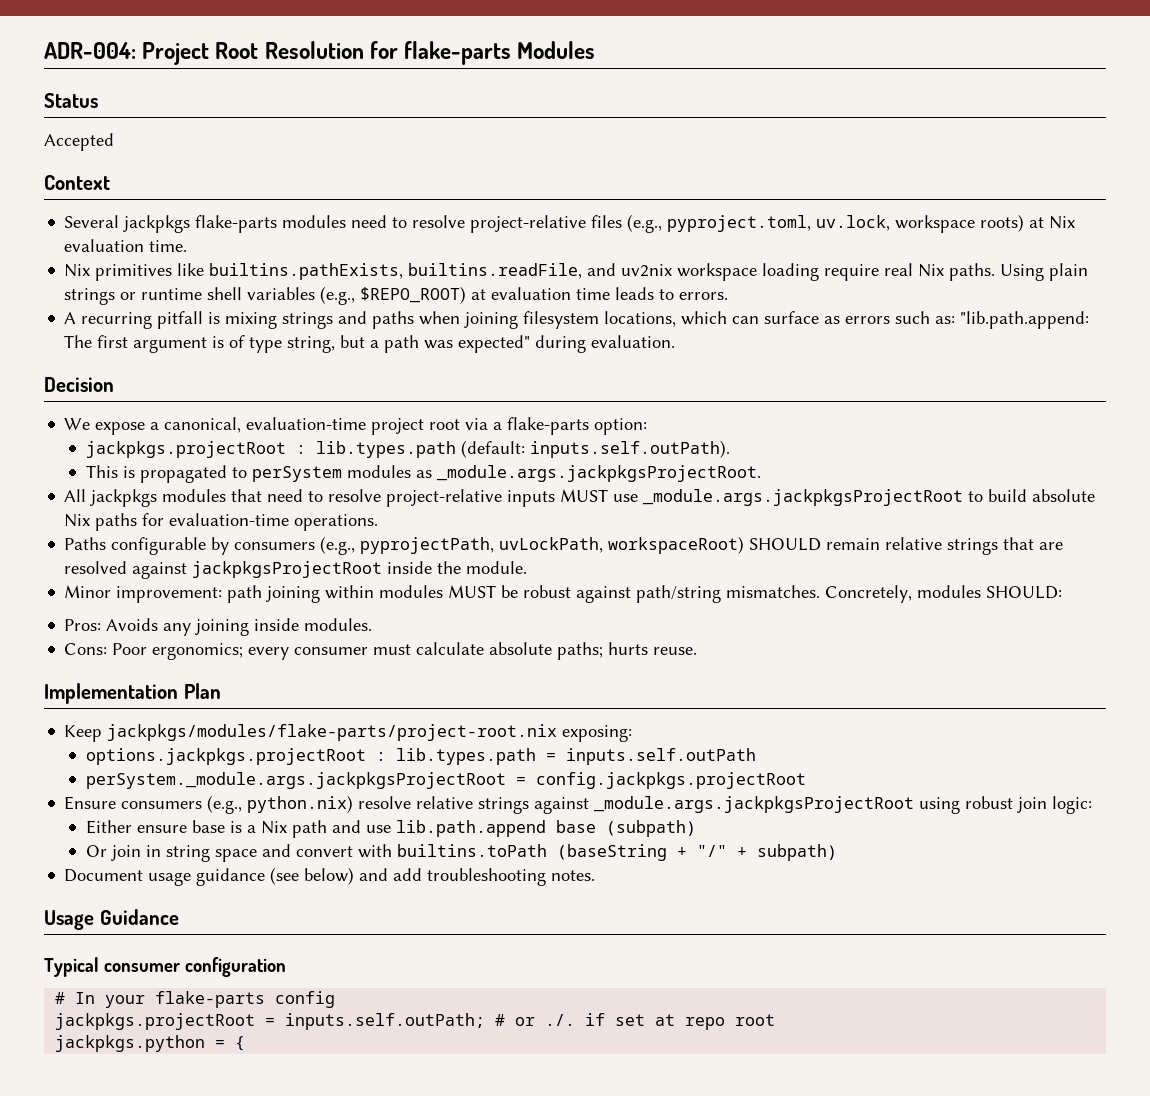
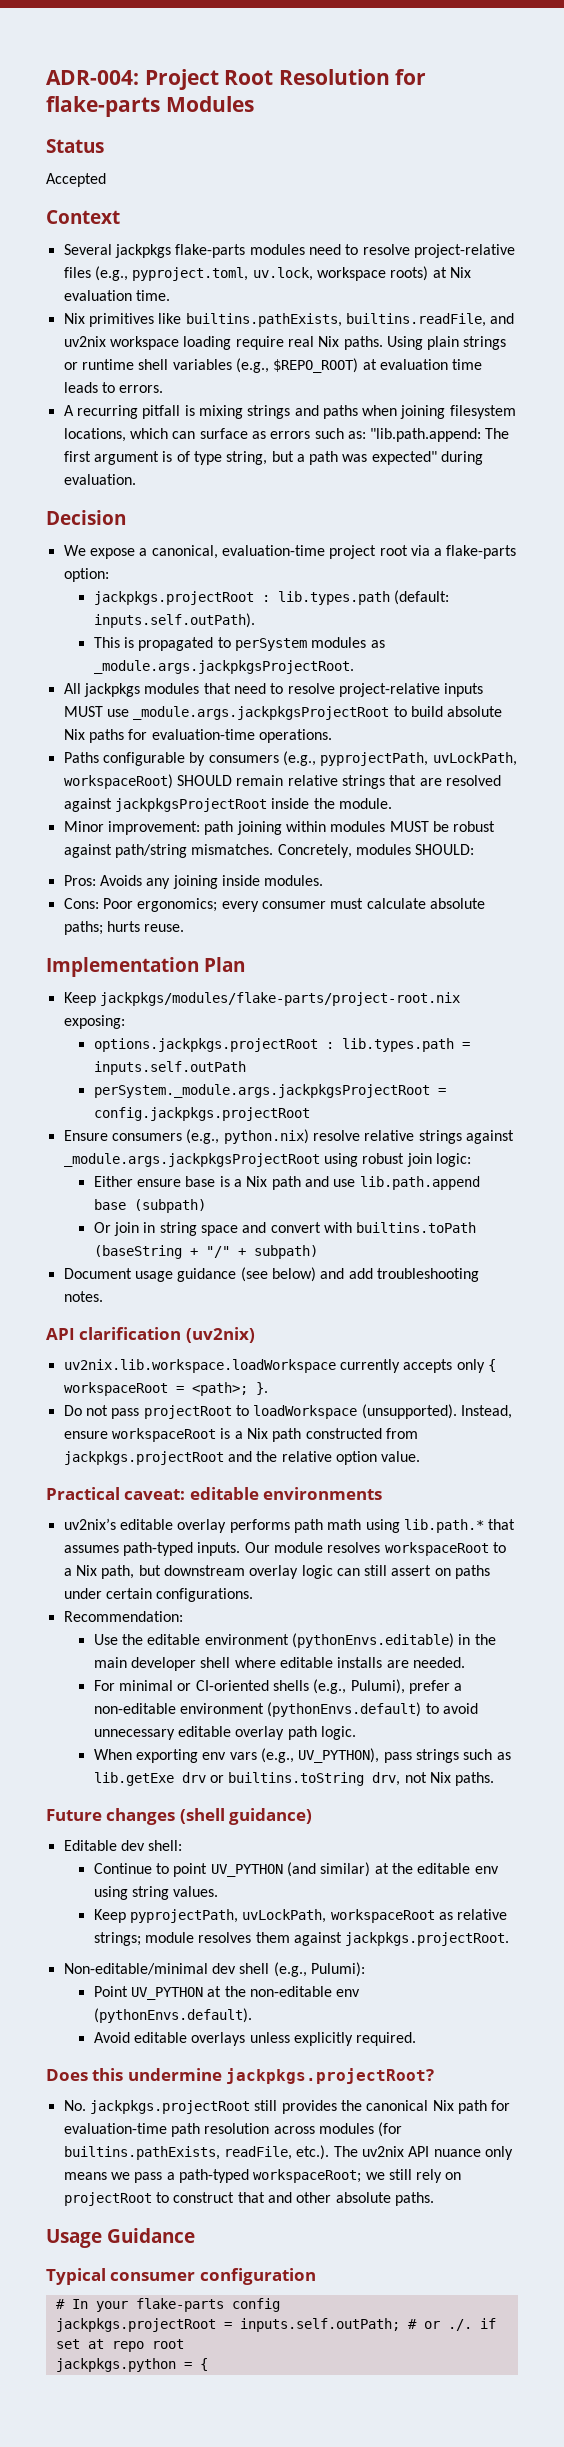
+ API clarification (uv2nix)
+ uv2nix.lib.workspace.loadWorkspace currently accepts only { workspaceRoot = <path>; }.
+ Do not pass projectRoot to loadWorkspace (unsupported). Instead, ensure workspaceRoot is a Nix path constructed from jackpkgs.projectRoot and the relative option value.
+ Practical caveat: editable environments
+ uv2nix’s editable overlay performs path math using lib.path.* that assumes path-typed inputs. Our module resolves workspaceRoot to a Nix path, but downstream overlay logic can still assert on paths under certain configurations.
+ Recommendation:
+ Use the editable environment (pythonEnvs.editable) in the main developer shell where editable installs are needed.
+ For minimal or CI-oriented shells (e.g., Pulumi), prefer a non-editable environment (pythonEnvs.default) to avoid unnecessary editable overlay path logic.
+ When exporting env vars (e.g., UV_PYTHON), pass strings such as lib.getExe drv or builtins.toString drv, not Nix paths.
+ Future changes (shell guidance)
+ Editable dev shell:
+ Continue to point UV_PYTHON (and similar) at the editable env using string values.
+ Keep pyprojectPath, uvLockPath, workspaceRoot as relative strings; module resolves them against jackpkgs.projectRoot.
+ Non-editable/minimal dev shell (e.g., Pulumi):
+ Point UV_PYTHON at the non-editable env (pythonEnvs.default).
+ Avoid editable overlays unless explicitly required.
+ Does this undermine jackpkgs.projectRoot?
+ No. jackpkgs.projectRoot still provides the canonical Nix path for evaluation-time path resolution across modules (for builtins.pathExists, readFile, etc.). The uv2nix API nuance only means we pass a path-typed workspaceRoot; we still rely on projectRoot to construct that and other absolute paths.

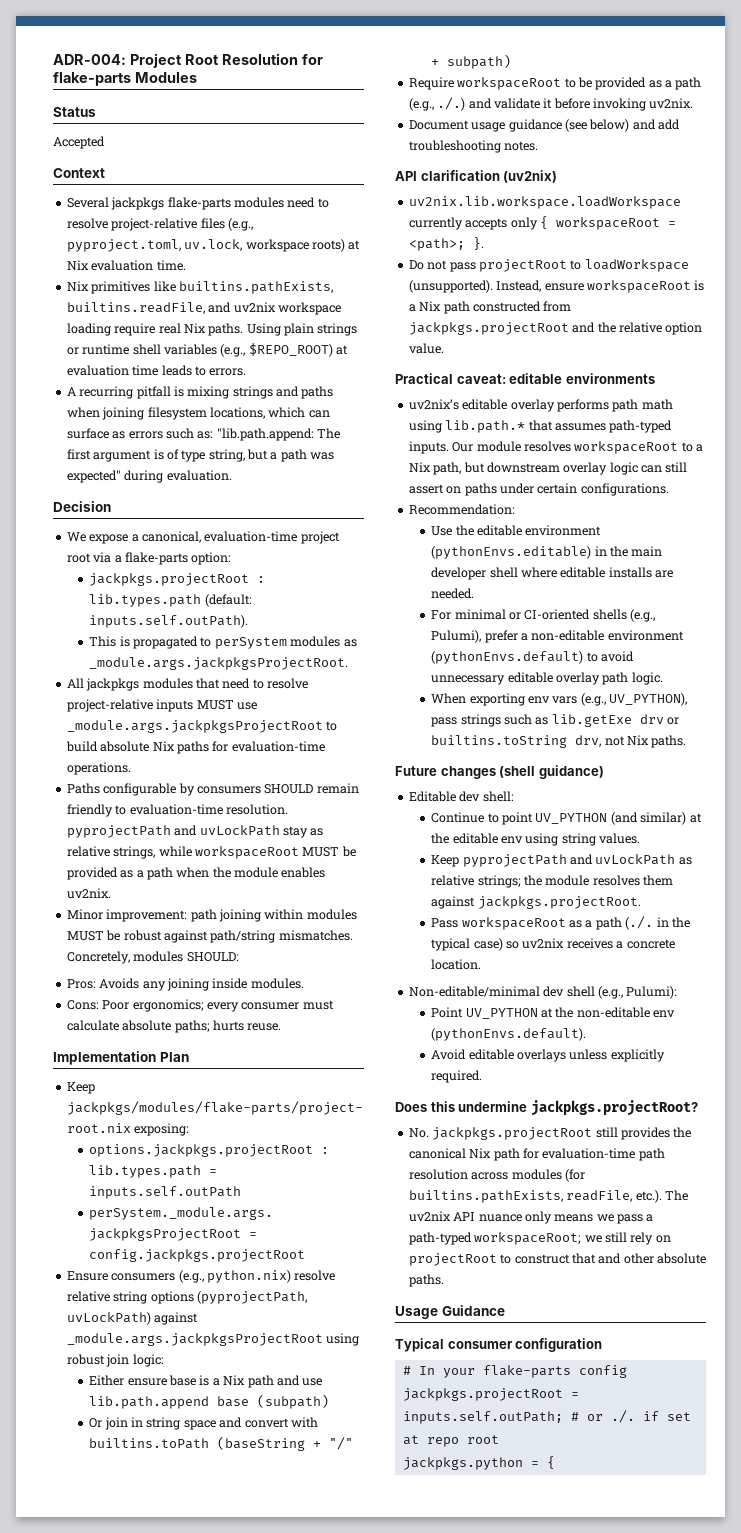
- Paths configurable by consumers (e.g., pyprojectPath, uvLockPath, workspaceRoot) SHOULD remain relative strings that are resolved against jackpkgsProjectRoot inside the module.
+ Paths configurable by consumers SHOULD remain friendly to evaluation-time resolution. pyprojectPath and uvLockPath stay as relative strings, while workspaceRoot MUST be provided as a path when the module enables uv2nix.
- Ensure consumers (e.g., python.nix) resolve relative strings against _module.args.jackpkgsProjectRoot using robust join logic:
+ Ensure consumers (e.g., python.nix) resolve relative string options (pyprojectPath, uvLockPath) against _module.args.jackpkgsProjectRoot using robust join logic:
+ Require workspaceRoot to be provided as a path (e.g., ./.) and validate it before invoking uv2nix.
- Keep pyprojectPath, uvLockPath, workspaceRoot as relative strings; module resolves them against jackpkgs.projectRoot.
+ Keep pyprojectPath and uvLockPath as relative strings; the module resolves them against jackpkgs.projectRoot.
+ Pass workspaceRoot as a path (./. in the typical case) so uv2nix receives a concrete location.

